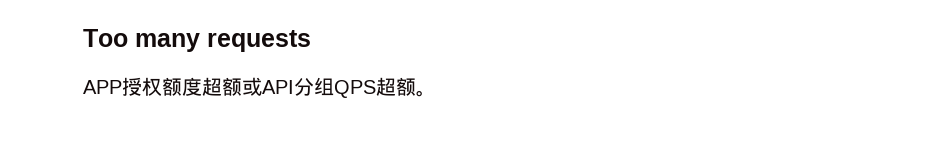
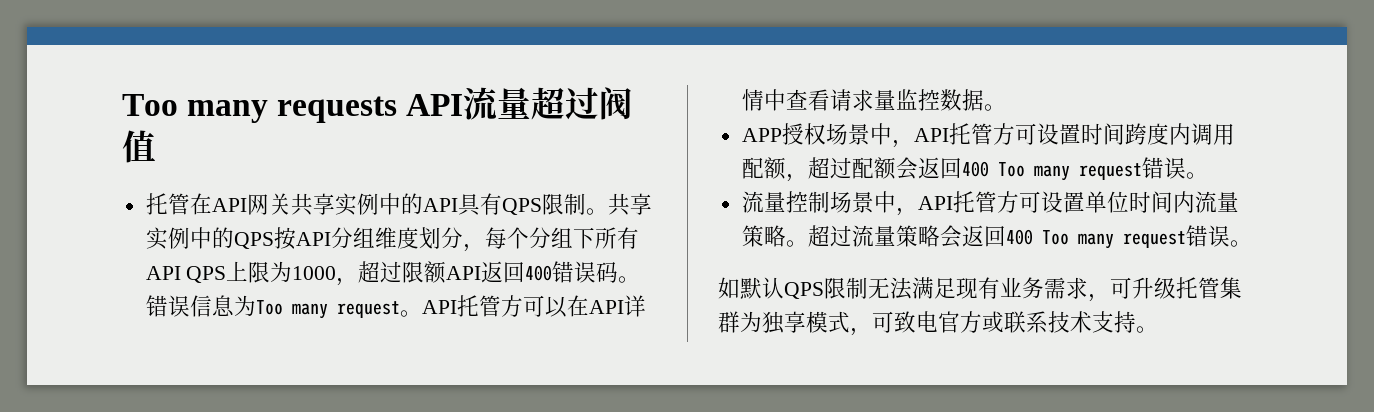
- Too many requests
- APP授权额度超额或API分组QPS超额。
+ Too many requests API流量超过阀值
+ 托管在API网关共享实例中的API具有QPS限制。共享实例中的QPS按API分组维度划分，每个分组下所有API QPS上限为1000，超过限额API返回400错误码。错误信息为Too many request。API托管方可以在API详情中查看请求量监控数据。
+ APP授权场景中，API托管方可设置时间跨度内调用配额，超过配额会返回400 Too many request错误。
+ 流量控制场景中，API托管方可设置单位时间内流量策略。超过流量策略会返回400 Too many request错误。
+ 如默认QPS限制无法满足现有业务需求，可升级托管集群为独享模式，可致电官方或联系技术支持。

